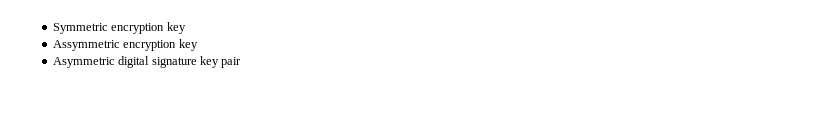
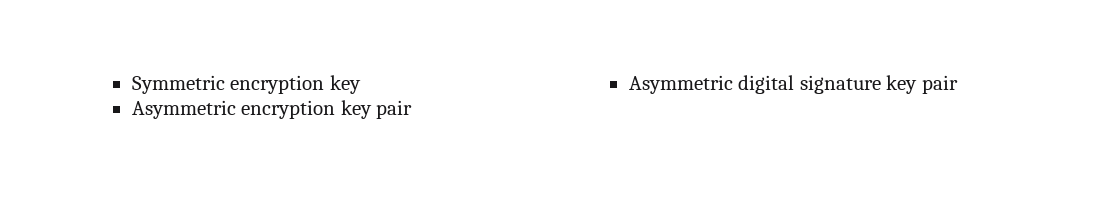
- Assymmetric encryption key
+ Asymmetric encryption key pair

